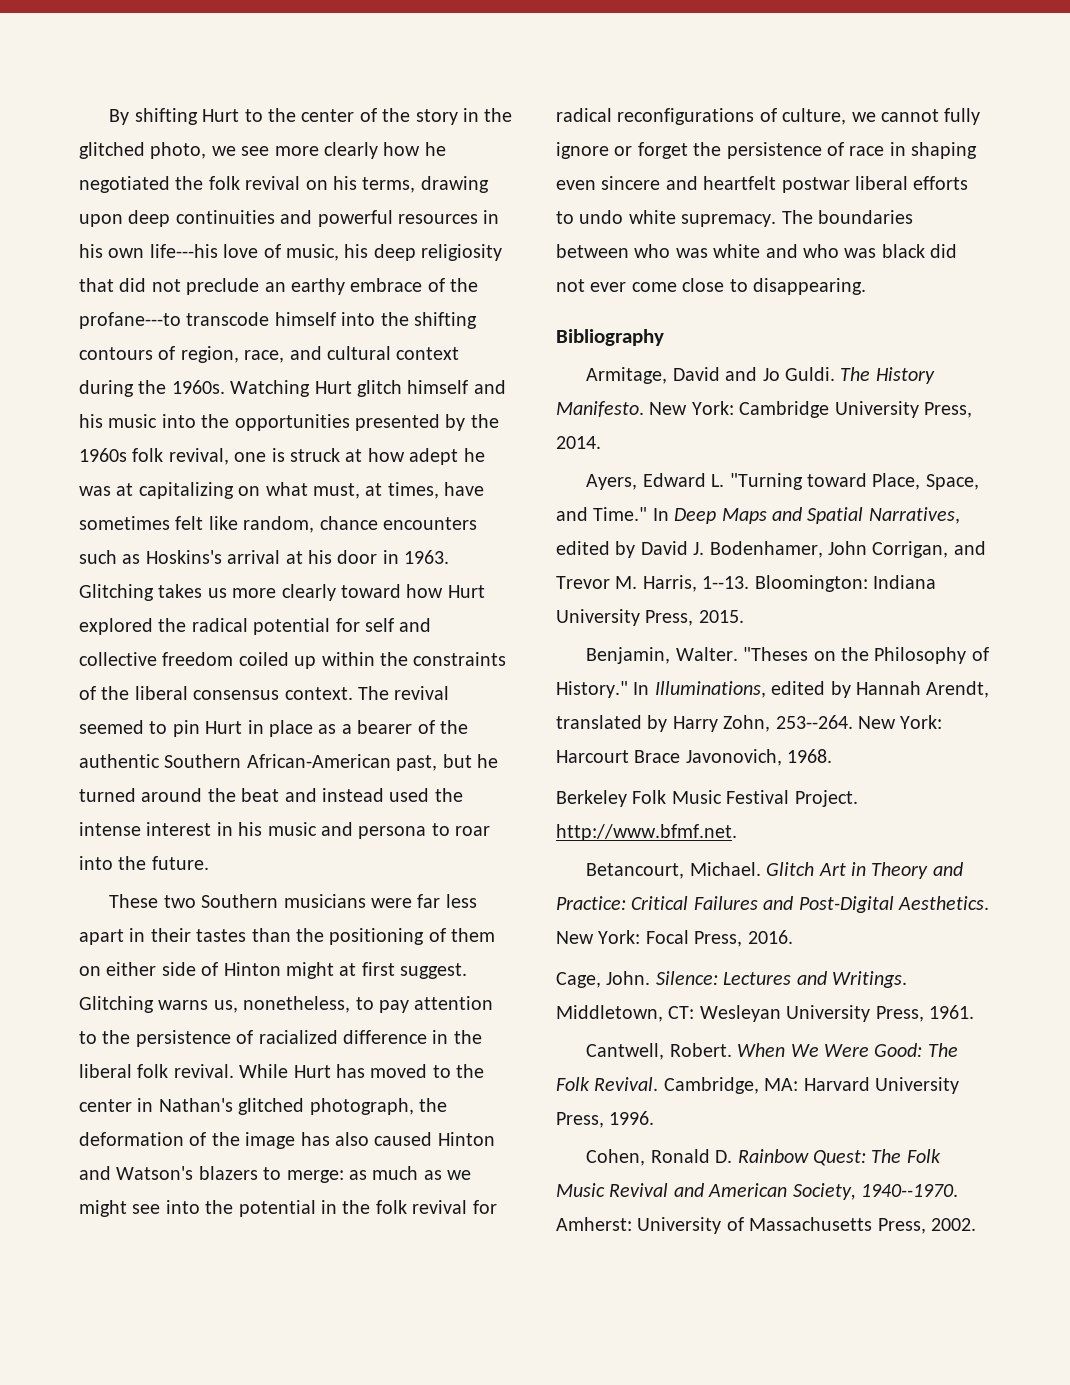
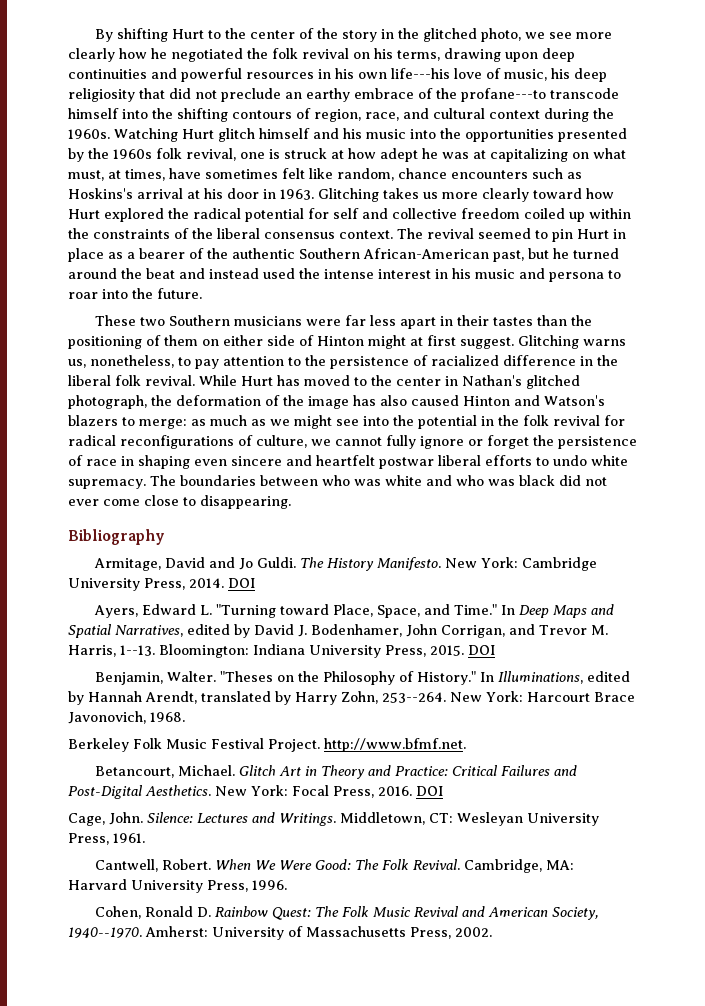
- New York: Cambridge University Press, 2014.
+ New York: Cambridge University Press, 2014. DOI
- Bloomington: Indiana University Press, 2015.
+ Bloomington: Indiana University Press, 2015. DOI
- New York: Focal Press, 2016.
+ New York: Focal Press, 2016. DOI

